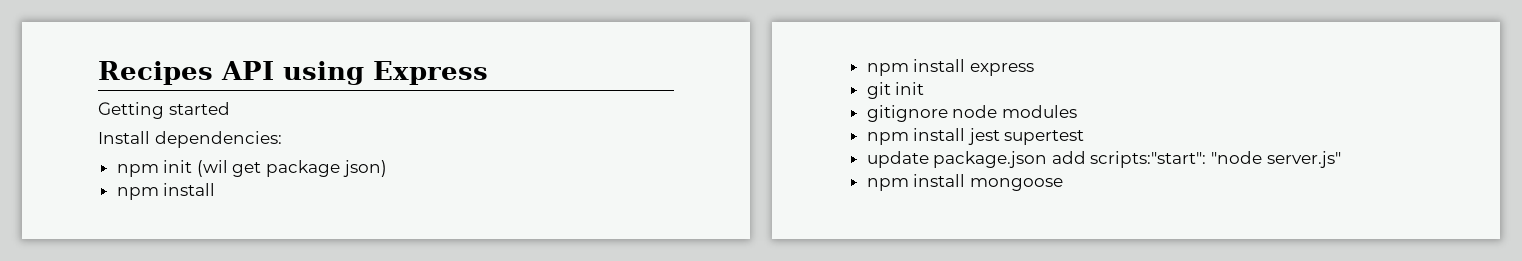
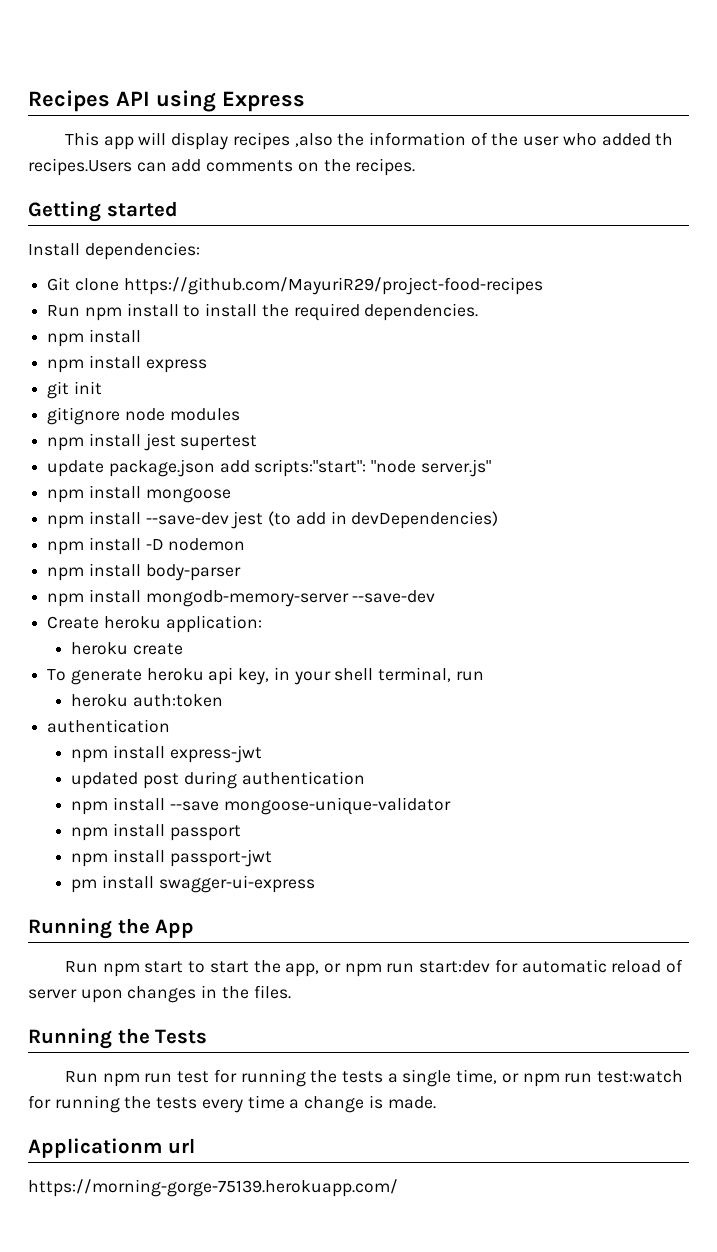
+ This app will display recipes ,also the information of the user who added th recipes.Users can add comments on the recipes.
  Getting started
  Install dependencies:
- npm init (wil get package json)
+ Git clone https://github.com/MayuriR29/project-food-recipes
+ Run npm install to install the required dependencies.
+ npm install --save-dev jest (to add in devDependencies)
+ npm install -D nodemon
+ npm install body-parser
+ npm install mongodb-memory-server --save-dev
+ Create heroku application:
+ heroku create
+ To generate heroku api key, in your shell terminal, run
+ heroku auth:token
+ authentication
+ npm install express-jwt
+ updated post during authentication
+ npm install --save mongoose-unique-validator
+ npm install passport
+ npm install passport-jwt
+ pm install swagger-ui-express
+ Running the App
+ Run npm start to start the app, or npm run start:dev for automatic reload of server upon changes in the files.
+ Running the Tests
+ Run npm run test for running the tests a single time, or npm run test:watch for running the tests every time a change is made.
+ Applicationm url
+ https://morning-gorge-75139.herokuapp.com/

